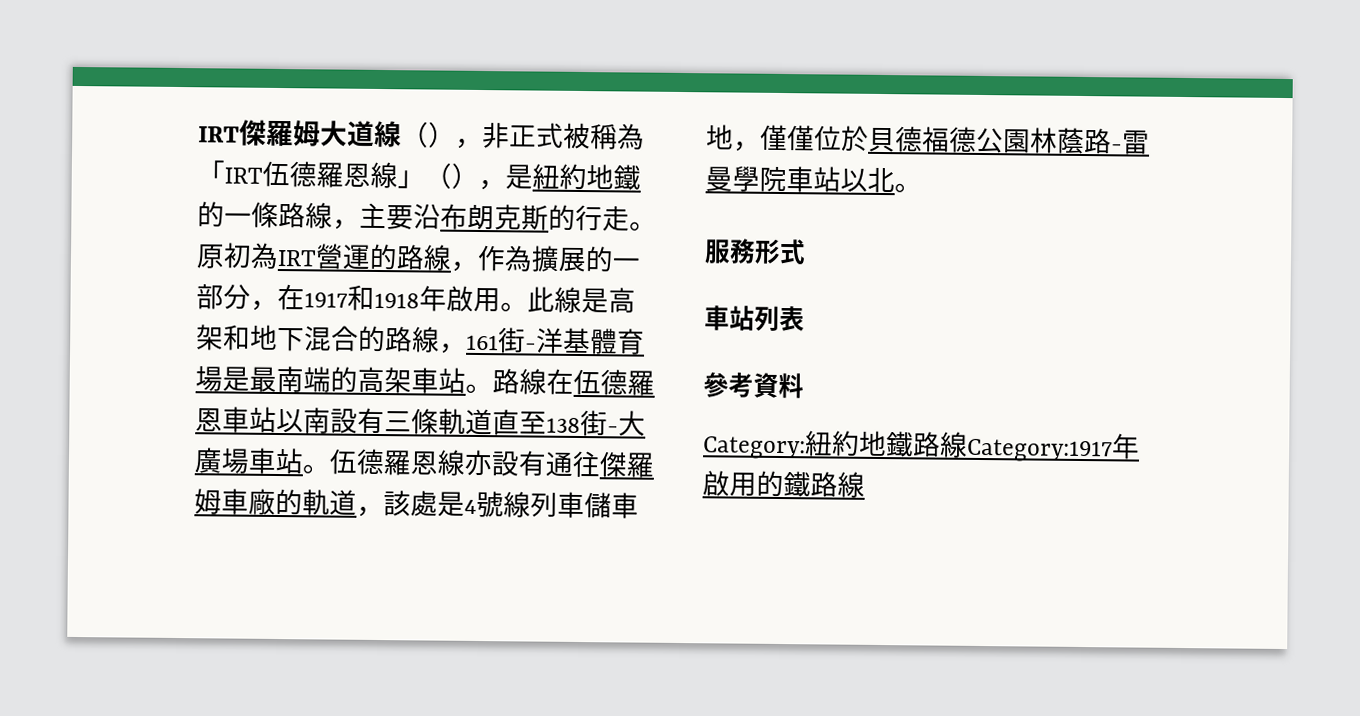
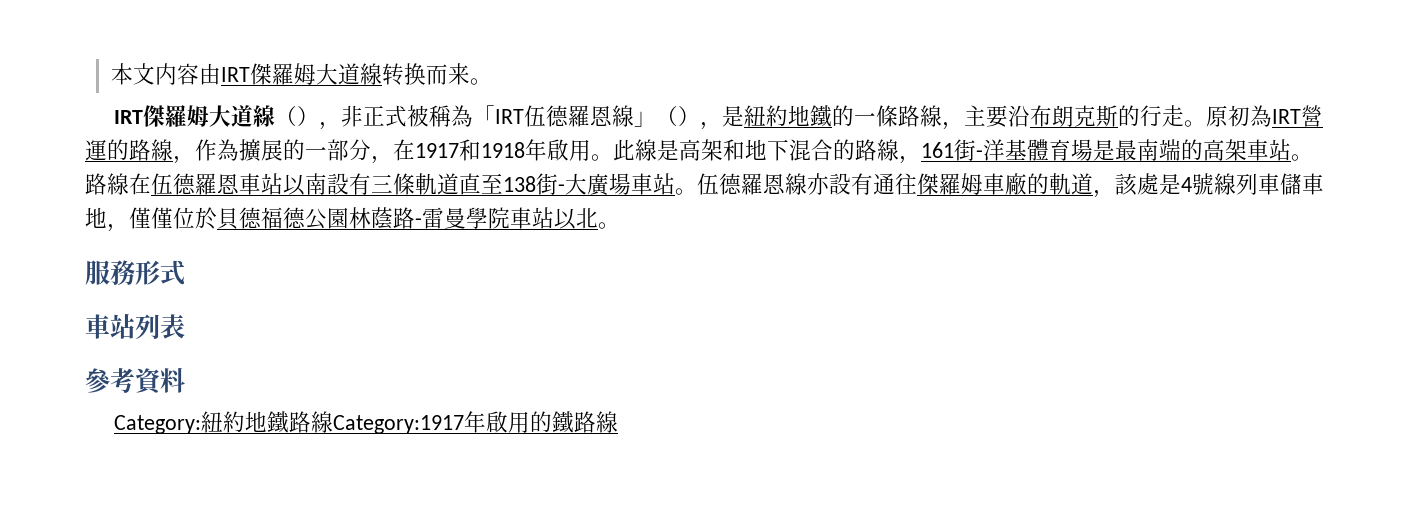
+ 本文内容由IRT傑羅姆大道線转换而来。

